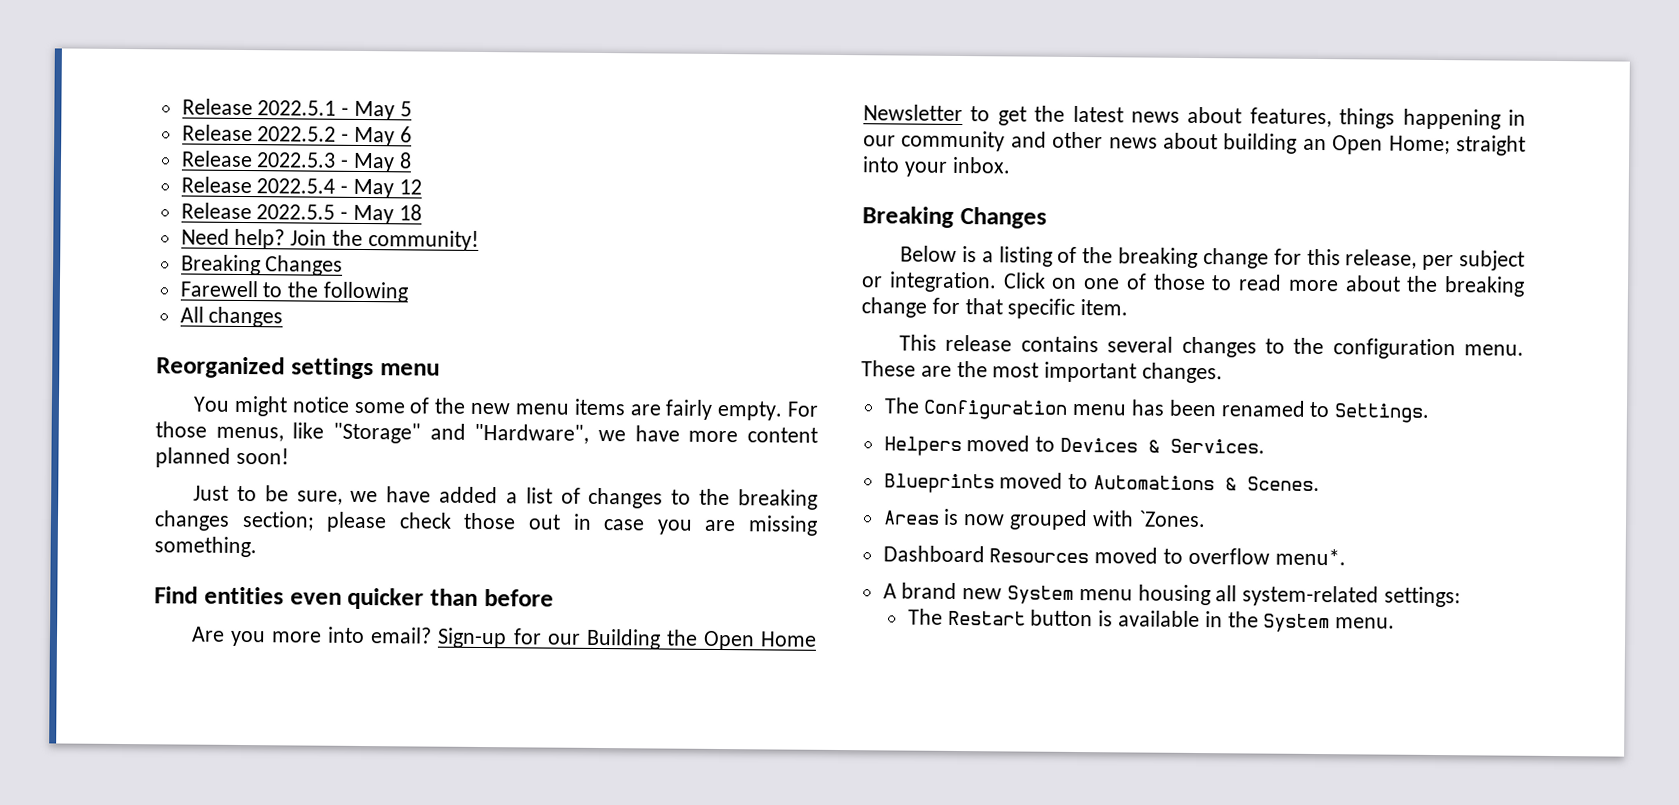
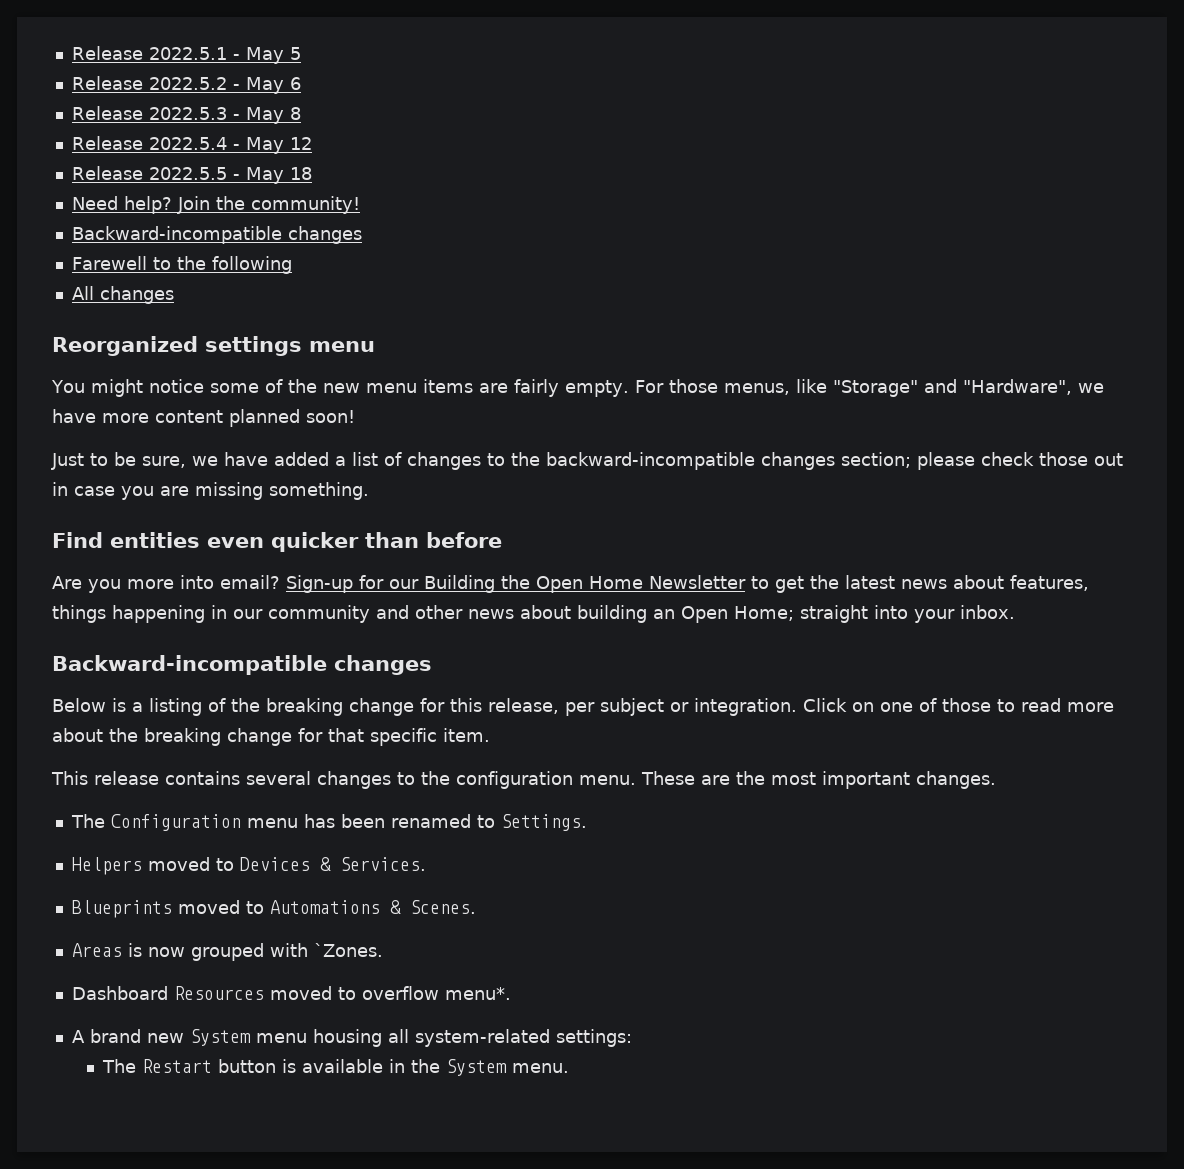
  Join the community!
- Breaking Changes
+ Backward-incompatible changes
- Just to be sure, we have added a list of changes to the breaking changes section; please check those out in case you are missing something.
+ Just to be sure, we have added a list of changes to the backward-incompatible changes section; please check those out in case you are missing something.
  Sign-up for our Building the Open Home Newsletter to get the latest news about features, things happening in our community and other news about building an Open Home; straight into your inbox.
- Breaking Changes
+ Backward-incompatible changes

